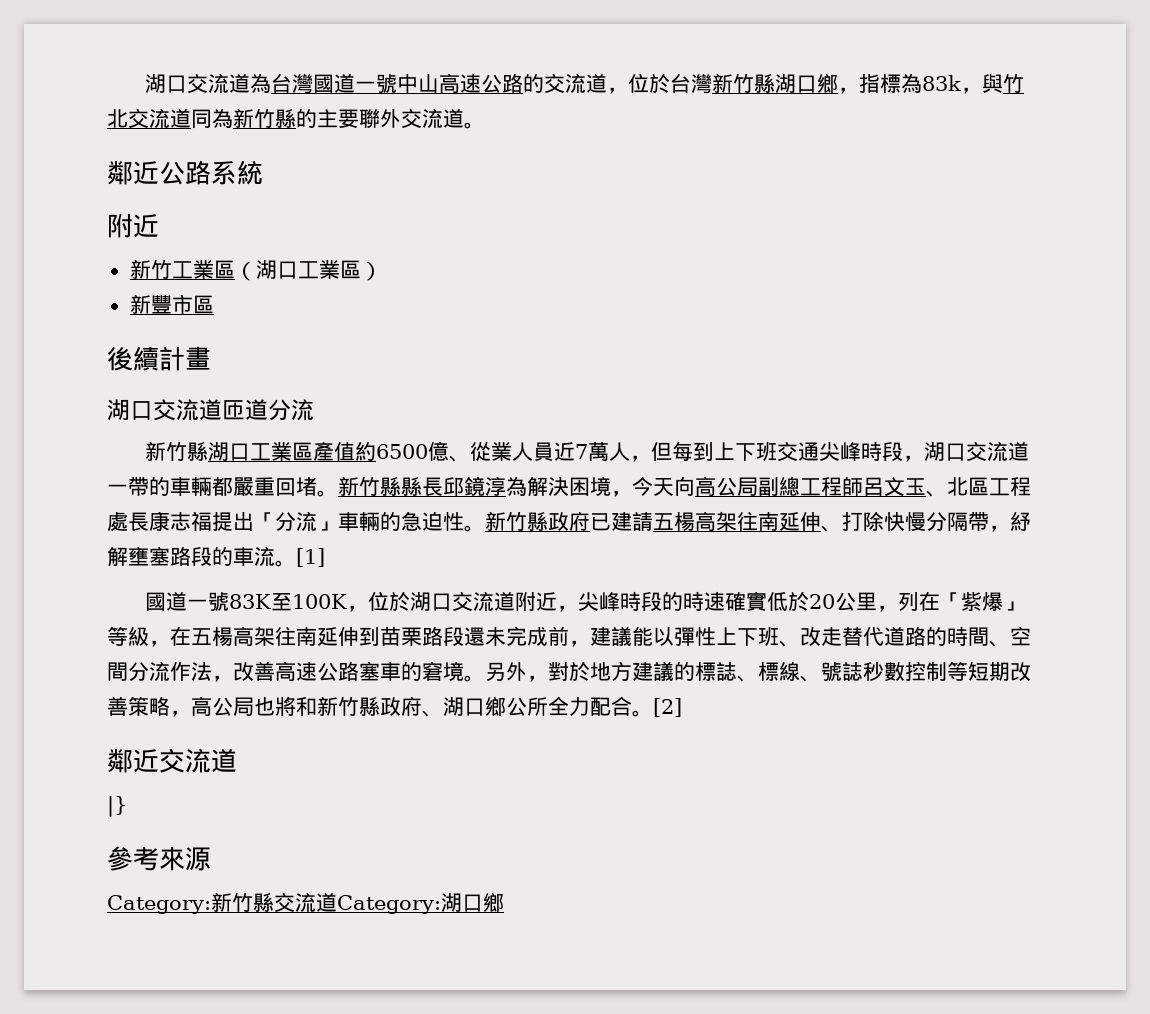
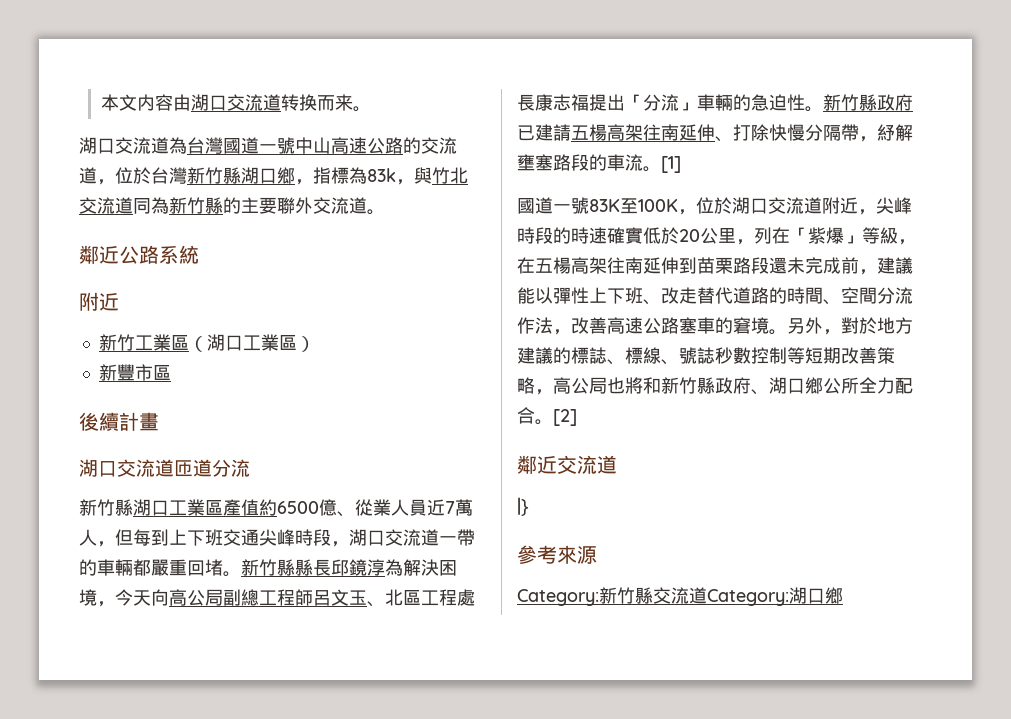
+ 本文内容由湖口交流道转换而来。

